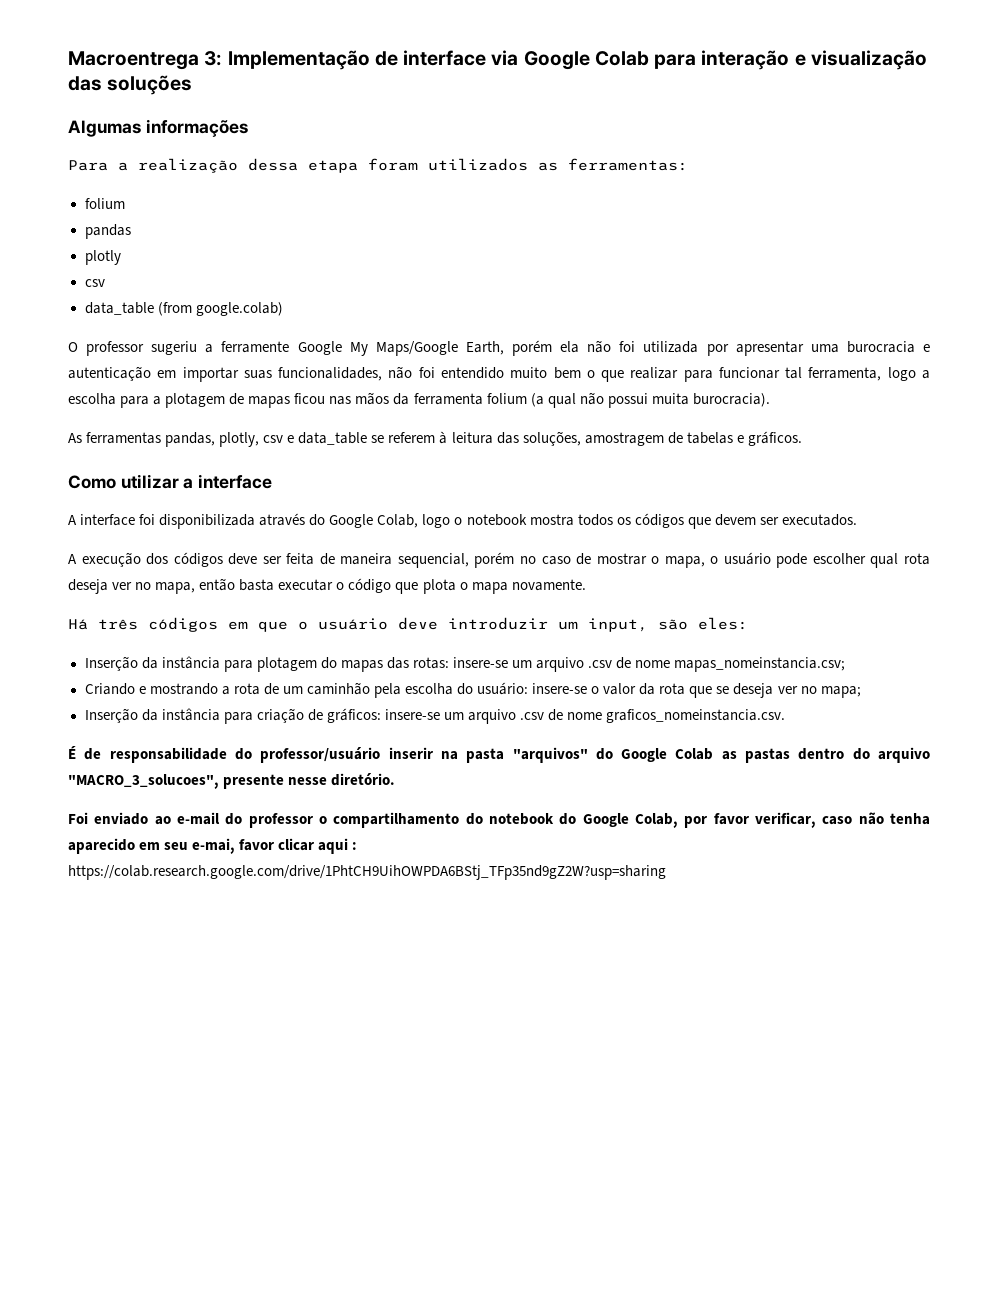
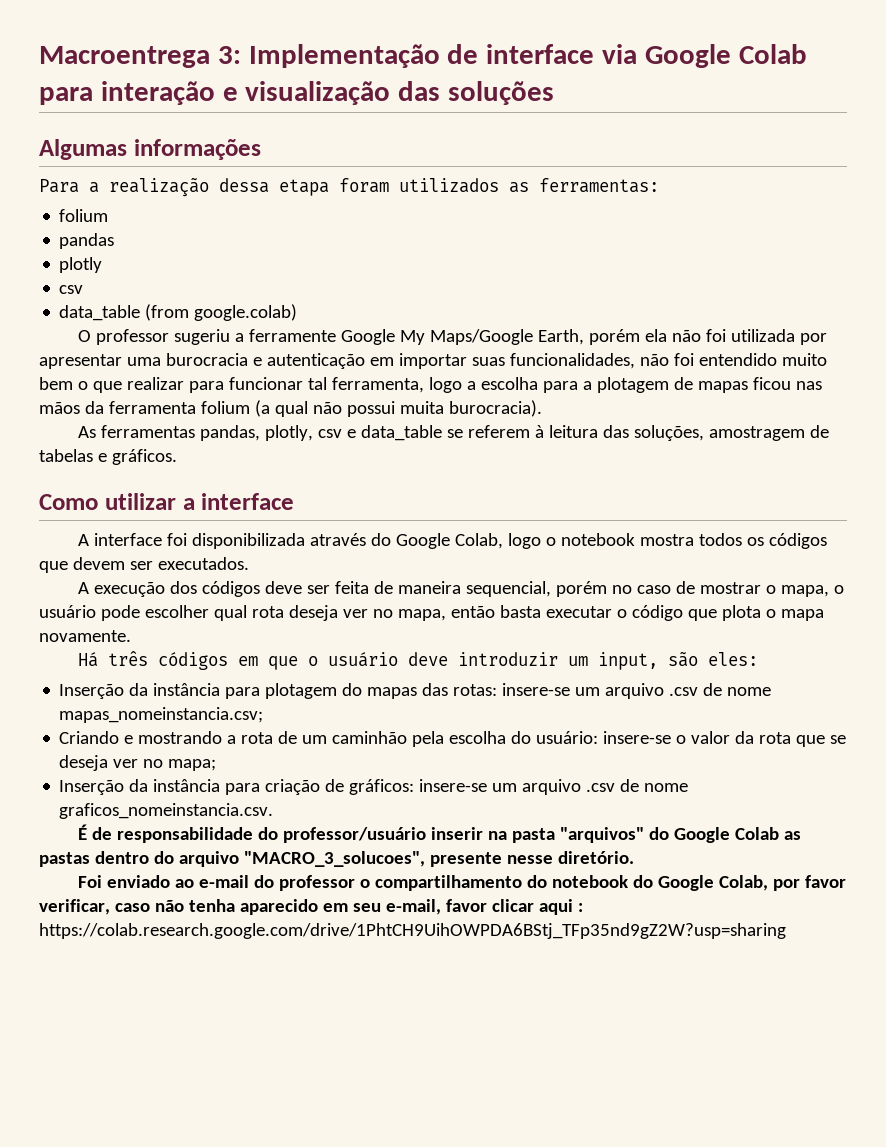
- Foi enviado ao e-mail do professor o compartilhamento do notebook do Google Colab, por favor verificar, caso não tenha aparecido em seu e-mai, favor clicar aqui : https://colab.research.google.com/drive/1PhtCH9UihOWPDA6BStj_TFp35nd9gZ2W?usp=sharing
+ Foi enviado ao e-mail do professor o compartilhamento do notebook do Google Colab, por favor verificar, caso não tenha aparecido em seu e-mail, favor clicar aqui : https://colab.research.google.com/drive/1PhtCH9UihOWPDA6BStj_TFp35nd9gZ2W?usp=sharing

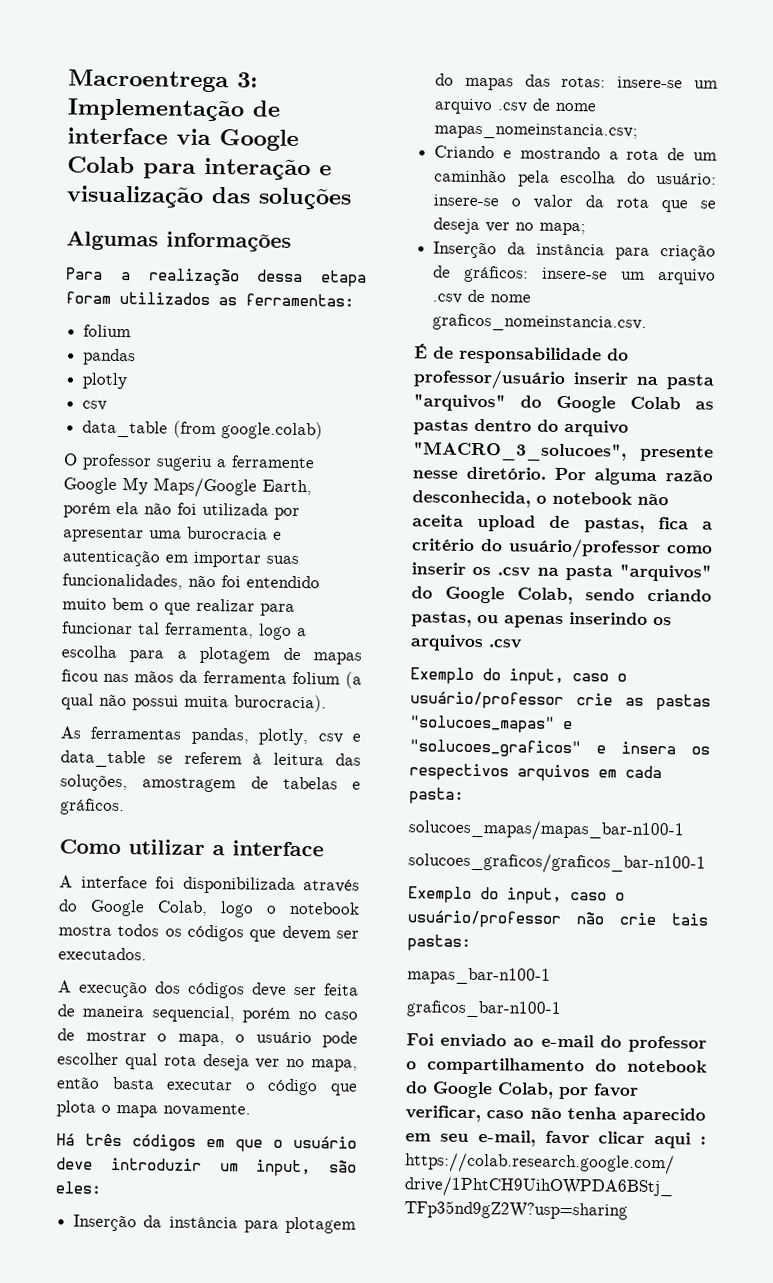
+ Por alguma razão desconhecida, o notebook não aceita upload de pastas, fica a critério do usuário/professor como inserir os .csv na pasta "arquivos" do Google Colab, sendo criando pastas, ou apenas inserindo os arquivos .csv
+ Exemplo do input, caso o usuário/professor crie as pastas "solucoes_mapas" e "solucoes_graficos" e insera os respectivos arquivos em cada pasta:
+ solucoes_mapas/mapas_bar-n100-1
+ solucoes_graficos/graficos_bar-n100-1
+ Exemplo do input, caso o usuário/professor não crie tais pastas:
+ mapas_bar-n100-1
+ graficos_bar-n100-1

